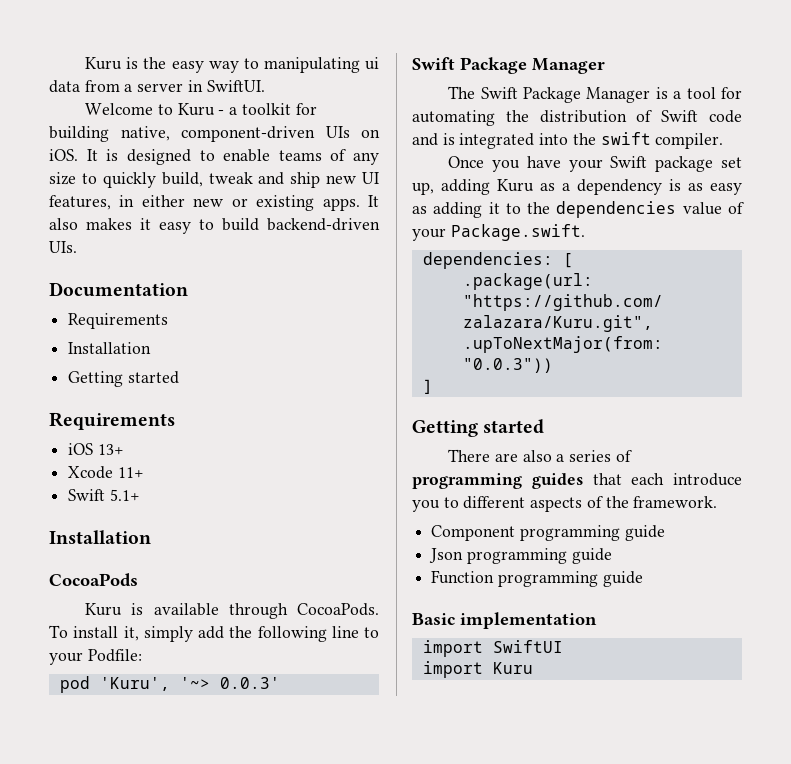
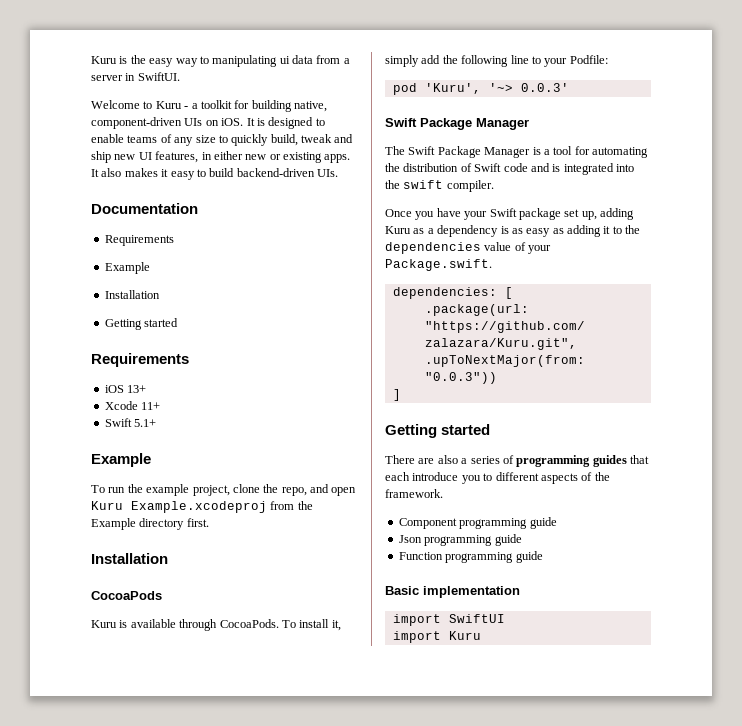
  Documentation
  Requirements
+ Example
  Swift 5.1+
+ Example
+ To run the example project, clone the repo, and open Kuru Example.xcodeproj from the Example directory first.

